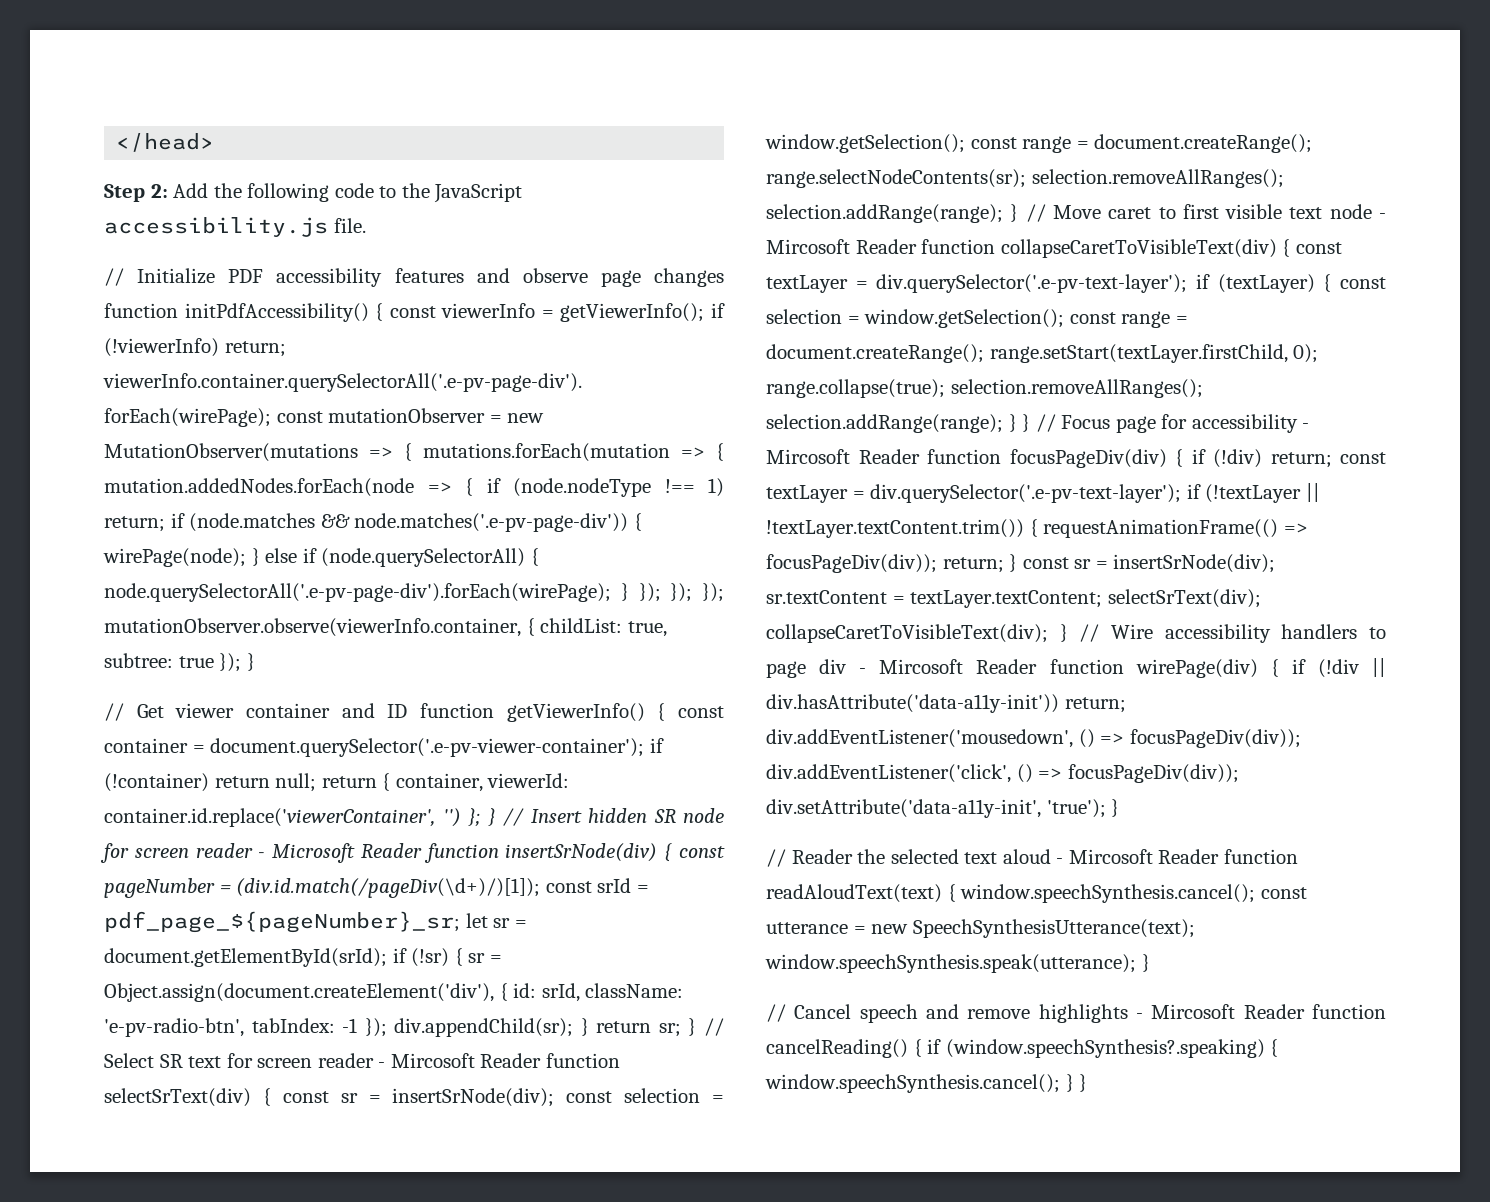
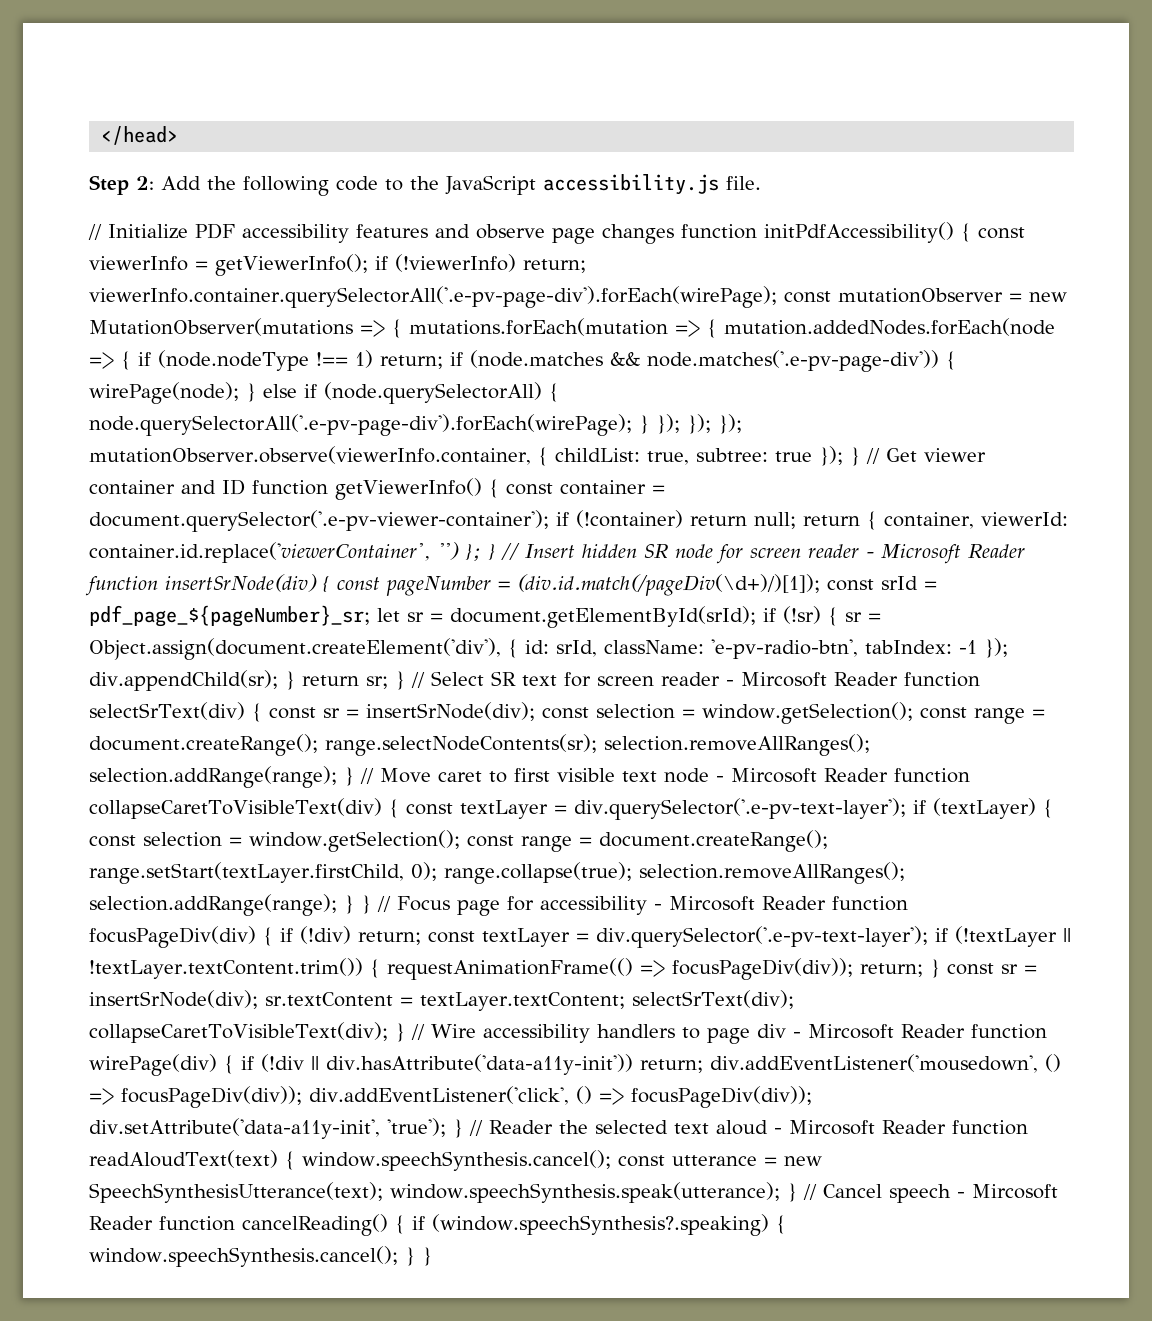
- true }); }
- // Get viewer container and ID function getViewerInfo() { const container = document.querySelector('.e-pv-viewer-container');
+ true }); } // Get viewer container and ID function getViewerInfo() { const container = document.querySelector('.e-pv-viewer-container');
- div.setAttribute('data-a11y-init', 'true'); }
- // Reader the selected text aloud - Mircosoft Reader function readAloudText(text) { window.speechSynthesis.cancel();
+ div.setAttribute('data-a11y-init', 'true'); } // Reader the selected text aloud - Mircosoft Reader function readAloudText(text) { window.speechSynthesis.cancel();
- window.speechSynthesis.speak(utterance); }
- // Cancel speech and remove highlights - Mircosoft Reader function cancelReading() { if (window.speechSynthesis?.speaking) { window.speechSynthesis.cancel();
+ window.speechSynthesis.speak(utterance); } // Cancel speech - Mircosoft Reader function cancelReading() { if (window.speechSynthesis?.speaking) { window.speechSynthesis.cancel();

